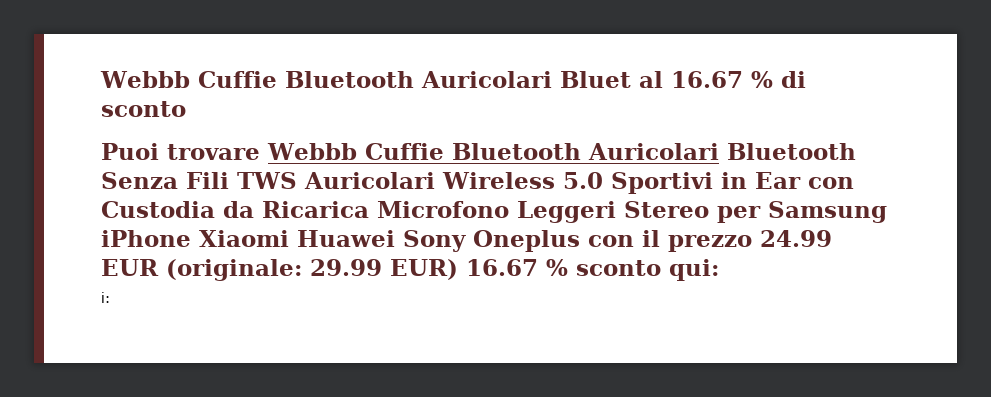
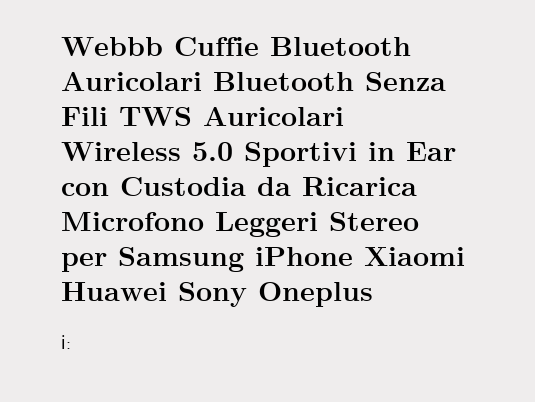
- Webbb Cuffie Bluetooth Auricolari Bluet al 16.67 % di sconto
- Puoi trovare Webbb Cuffie Bluetooth Auricolari Bluetooth Senza Fili TWS Auricolari Wireless 5.0 Sportivi in Ear con Custodia da Ricarica Microfono Leggeri Stereo per Samsung iPhone Xiaomi Huawei Sony Oneplus con il prezzo 24.99 EUR (originale: 29.99 EUR) 16.67 % sconto qui:
+ Webbb Cuffie Bluetooth Auricolari Bluetooth Senza Fili TWS Auricolari Wireless 5.0 Sportivi in Ear con Custodia da Ricarica Microfono Leggeri Stereo per Samsung iPhone Xiaomi Huawei Sony Oneplus

